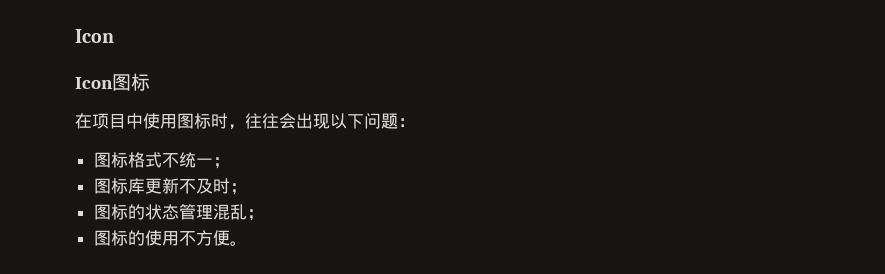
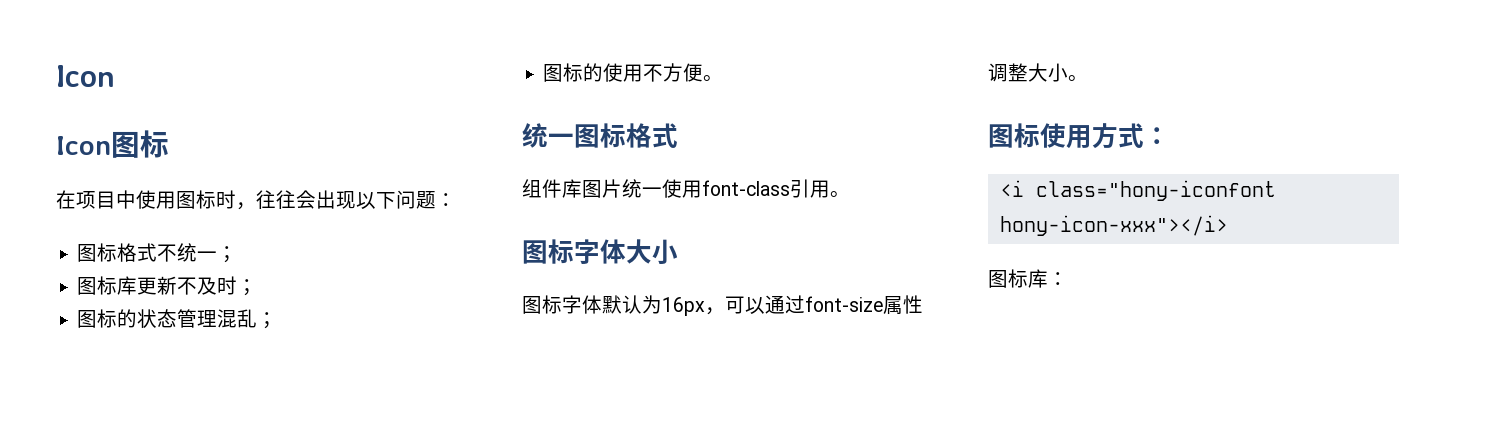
+ 统一图标格式
+ 组件库图片统一使用font-class引用。
+ 图标字体大小
+ 图标字体默认为16px，可以通过font-size属性调整大小。
+ 图标使用方式：
+ <i class="hony-iconfont hony-icon-xxx"></i>
+ 图标库：

